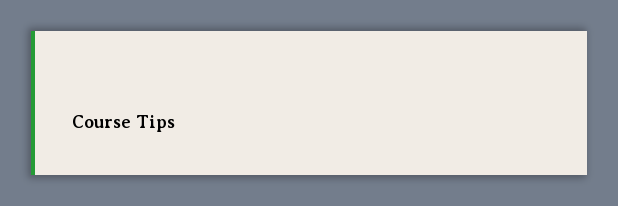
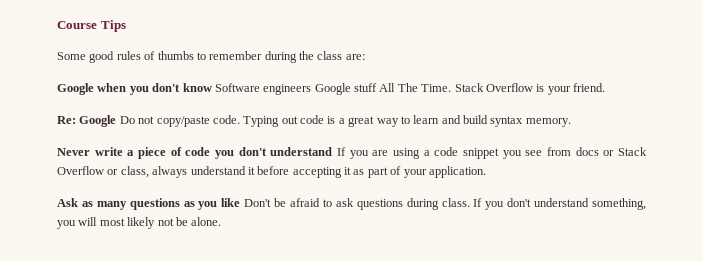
+ Some good rules of thumbs to remember during the class are:
+ Google when you don't know Software engineers Google stuff All The Time. Stack Overflow is your friend.
+ Re: Google Do not copy/paste code. Typing out code is a great way to learn and build syntax memory.
+ Never write a piece of code you don't understand If you are using a code snippet you see from docs or Stack Overflow or class, always understand it before accepting it as part of your application.
+ Ask as many questions as you like Don't be afraid to ask questions during class. If you don't understand something, you will most likely not be alone.

